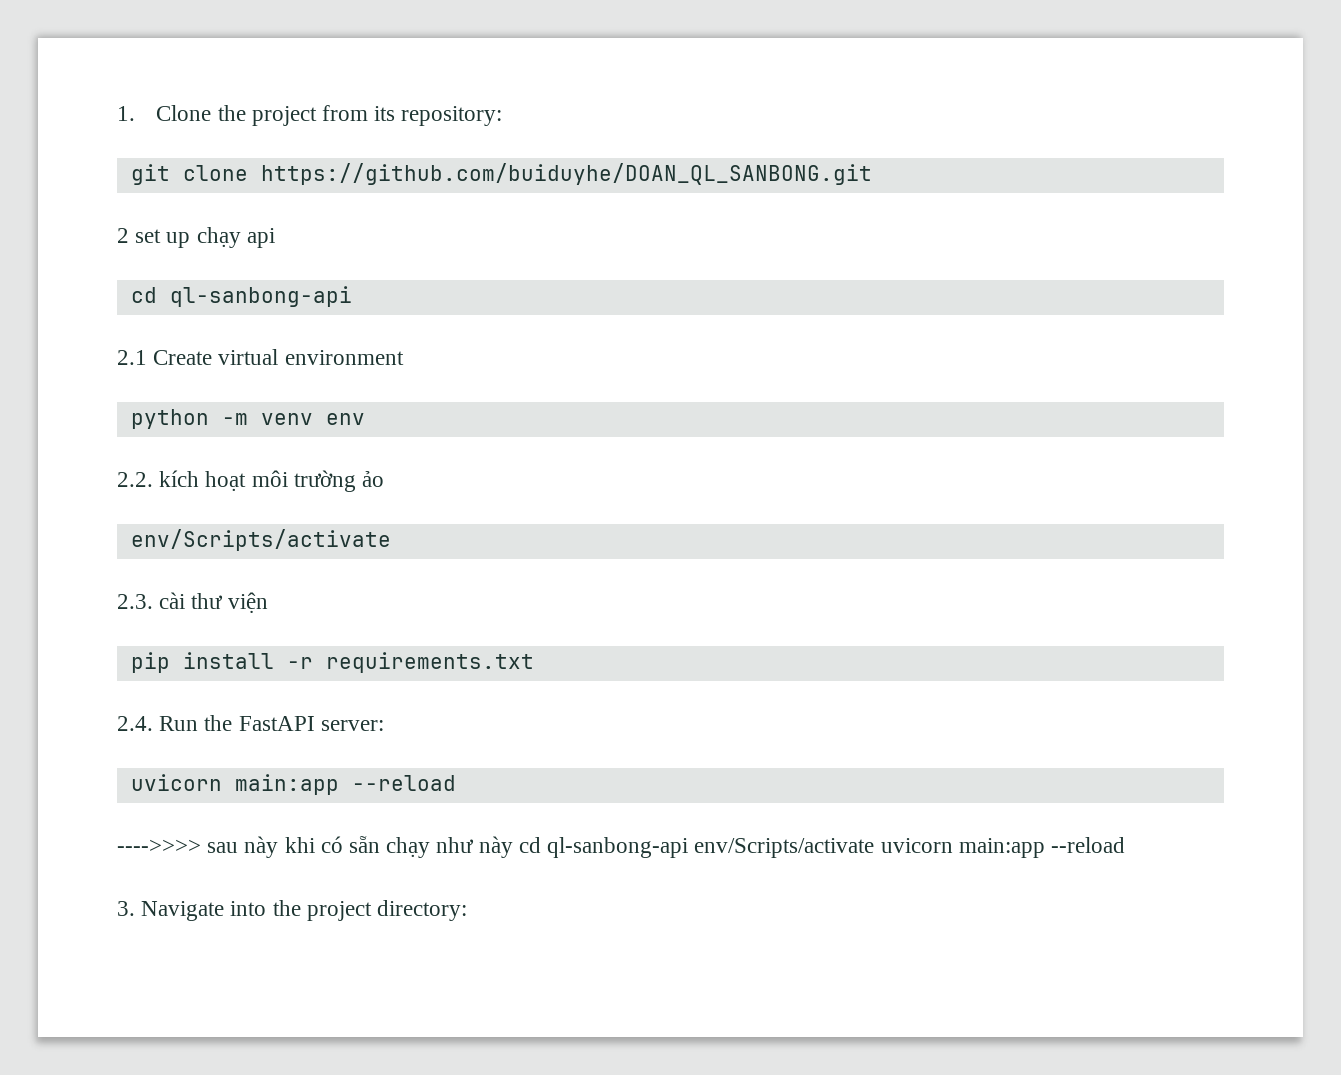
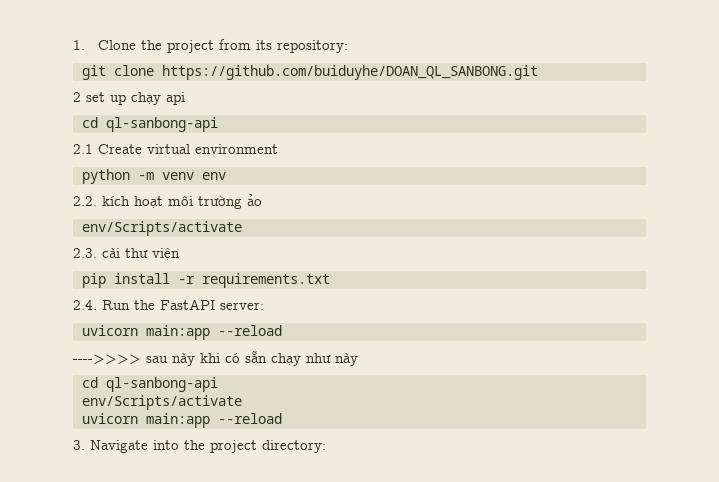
- ---->>>> sau này khi có sẵn chạy như này cd ql-sanbong-api env/Scripts/activate uvicorn main:app --reload
+ ---->>>> sau này khi có sẵn chạy như này
+ cd ql-sanbong-api
+ env/Scripts/activate
+ uvicorn main:app --reload

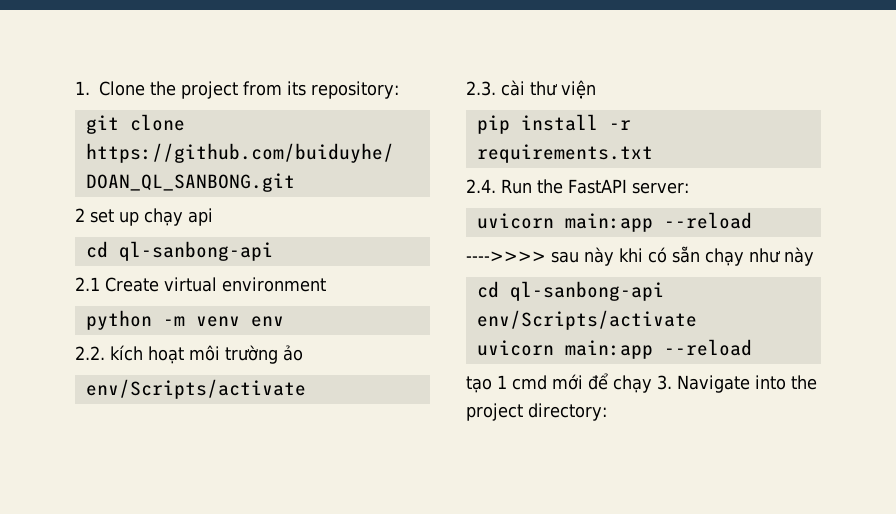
- 3. Navigate into the project directory:
+ tạo 1 cmd mới để chạy 3. Navigate into the project directory:

